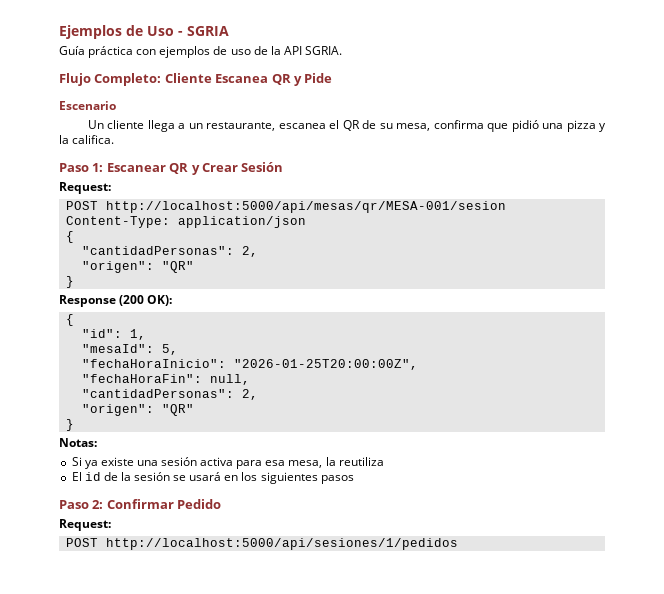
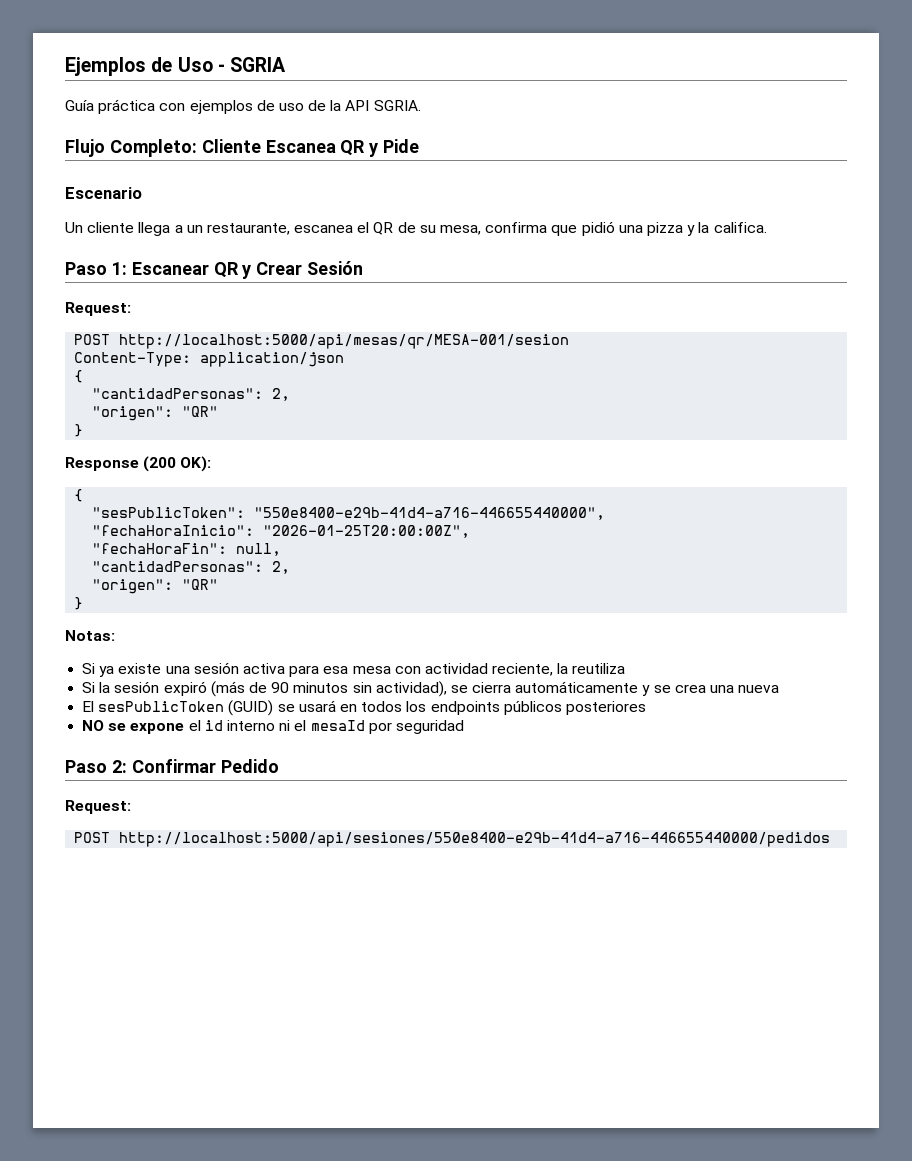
- "id": 1,
- "mesaId": 5,
+ "sesPublicToken": "550e8400-e29b-41d4-a716-446655440000",
- Si ya existe una sesión activa para esa mesa, la reutiliza
- El id de la sesión se usará en los siguientes pasos
+ Si ya existe una sesión activa para esa mesa con actividad reciente, la reutiliza
+ Si la sesión expiró (más de 90 minutos sin actividad), se cierra automáticamente y se crea una nueva
+ El sesPublicToken (GUID) se usará en todos los endpoints públicos posteriores
+ NO se expone el id interno ni el mesaId por seguridad
- POST http://localhost:5000/api/sesiones/1/pedidos
+ POST http://localhost:5000/api/sesiones/550e8400-e29b-41d4-a716-446655440000/pedidos

